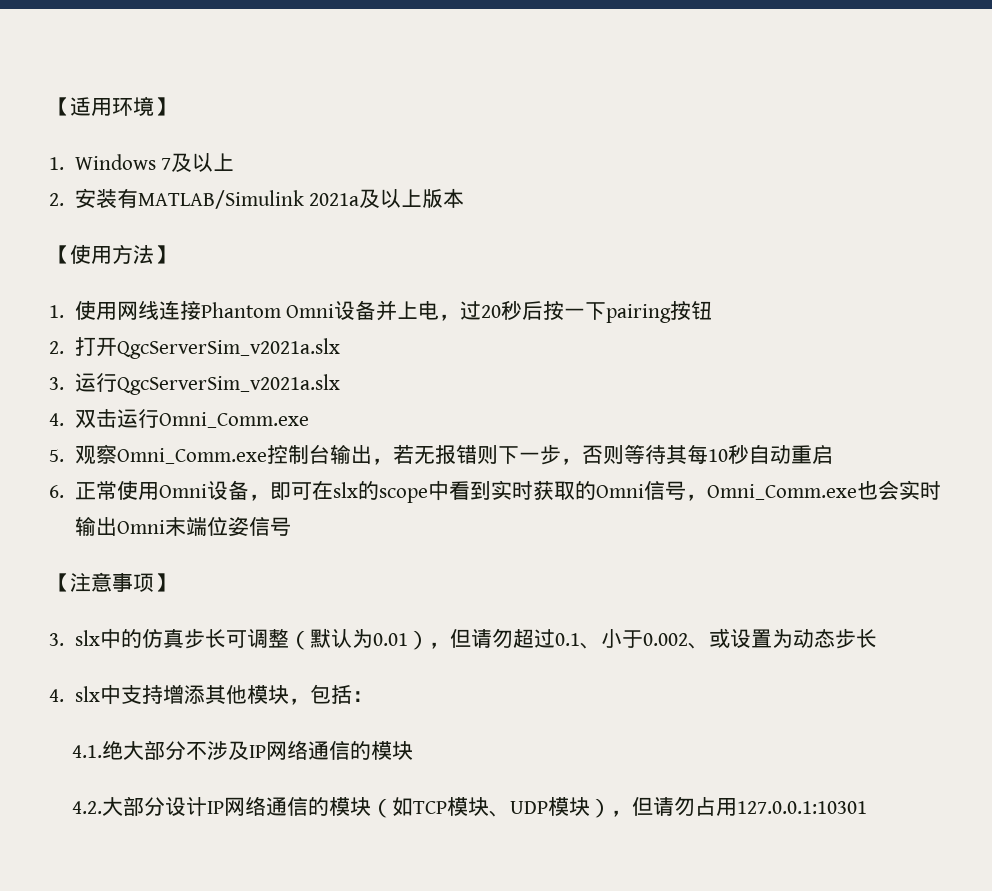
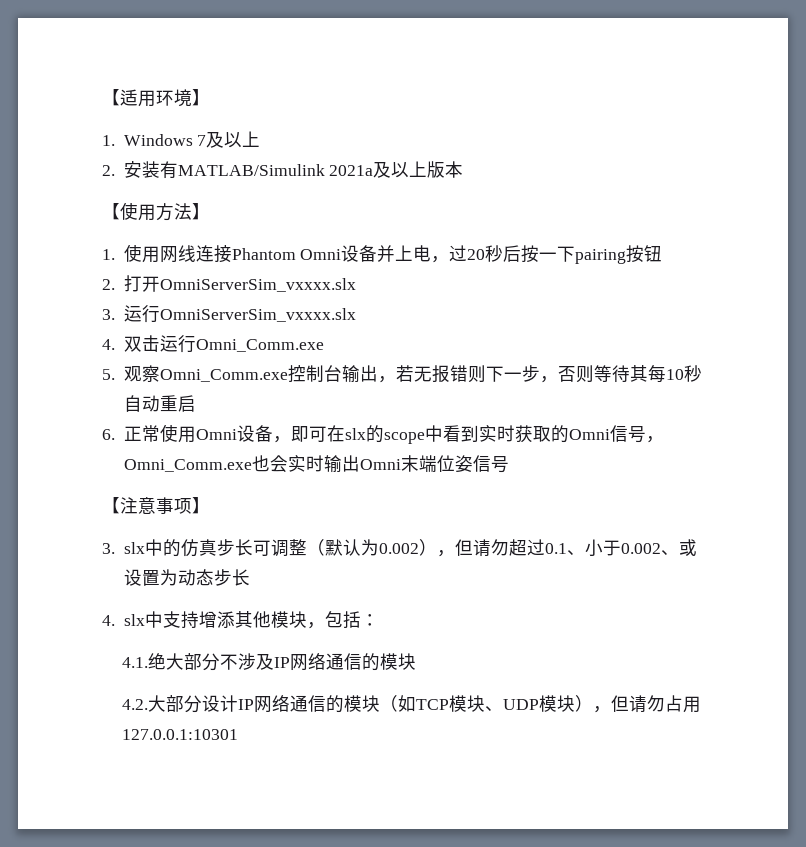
- 2.打开QgcServerSim_v2021a.slx
+ 2.打开OmniServerSim_vxxxx.slx
- 3.运行QgcServerSim_v2021a.slx
+ 3.运行OmniServerSim_vxxxx.slx
- 3. slx中的仿真步长可调整（默认为0.01），但请勿超过0.1、小于0.002、或设置为动态步长
+ 3. slx中的仿真步长可调整（默认为0.002），但请勿超过0.1、小于0.002、或设置为动态步长

